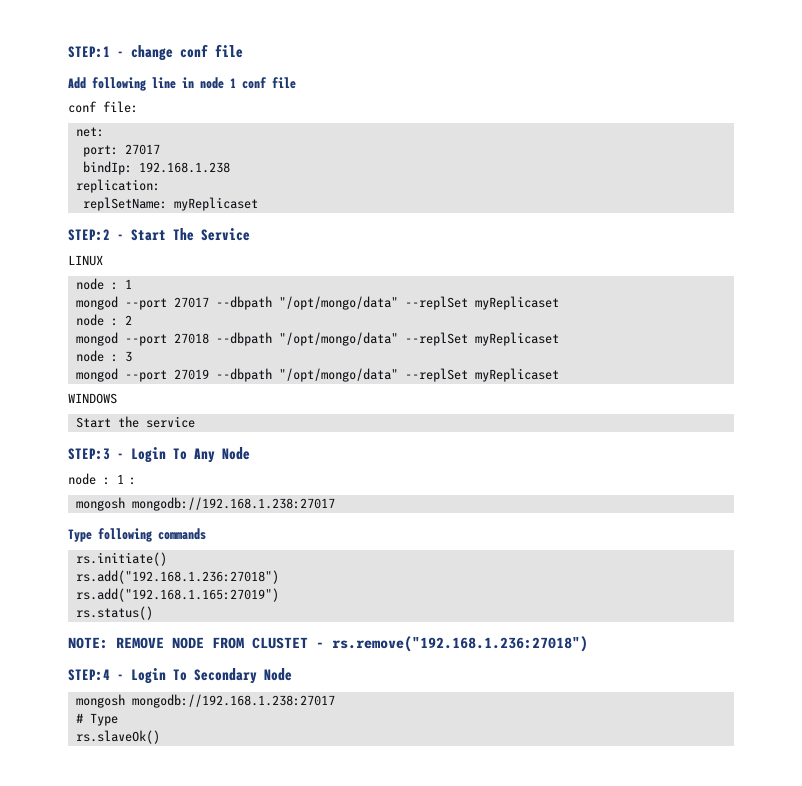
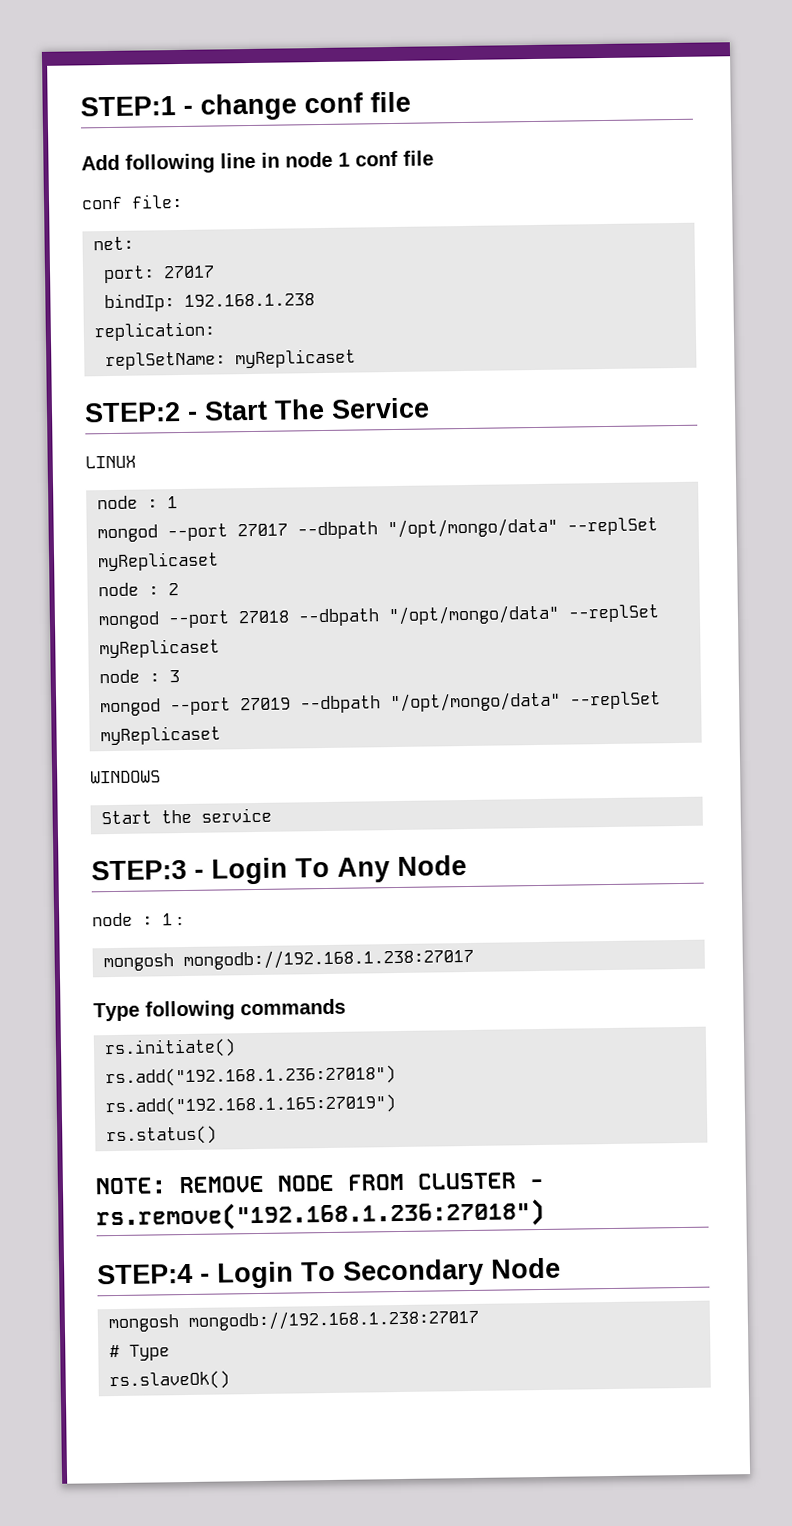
- NOTE: REMOVE NODE FROM CLUSTET - rs.remove("192.168.1.236:27018")
+ NOTE: REMOVE NODE FROM CLUSTER - rs.remove("192.168.1.236:27018")

